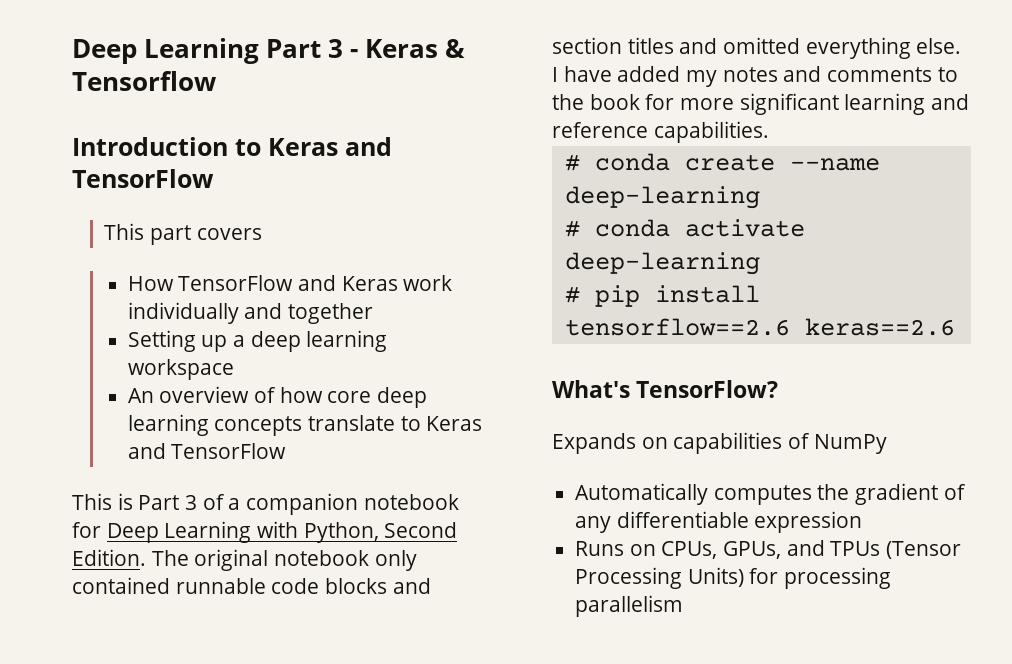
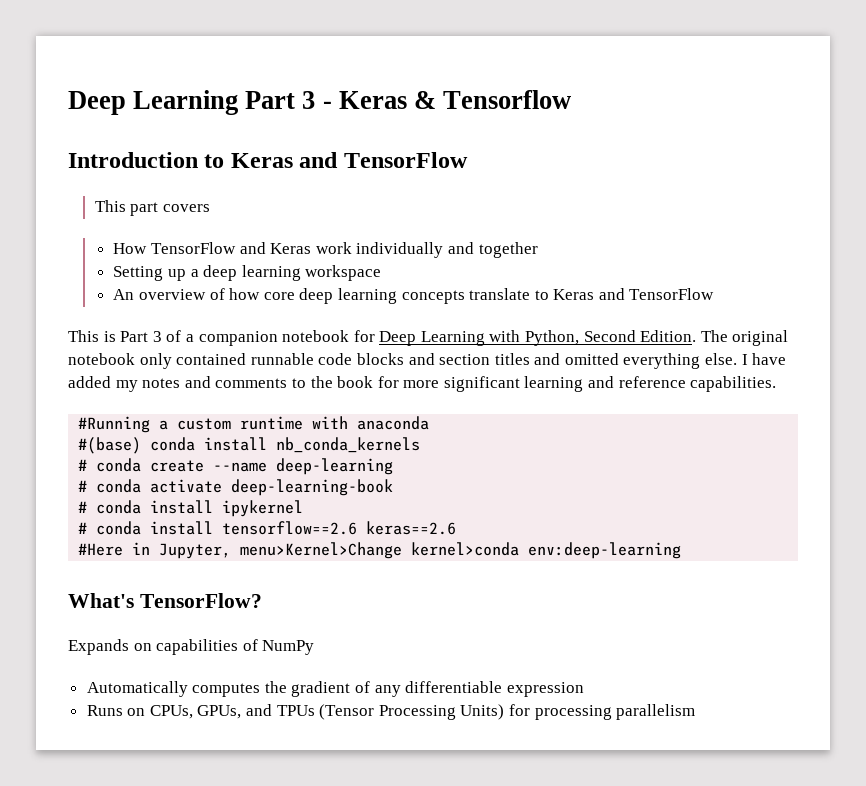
+ #Running a custom runtime with anaconda
+ #(base) conda install nb_conda_kernels
- # conda activate deep-learning
- # pip install tensorflow==2.6 keras==2.6
+ # conda activate deep-learning-book
+ # conda install ipykernel
+ # conda install tensorflow==2.6 keras==2.6
+ #Here in Jupyter, menu>Kernel>Change kernel>conda env:deep-learning

